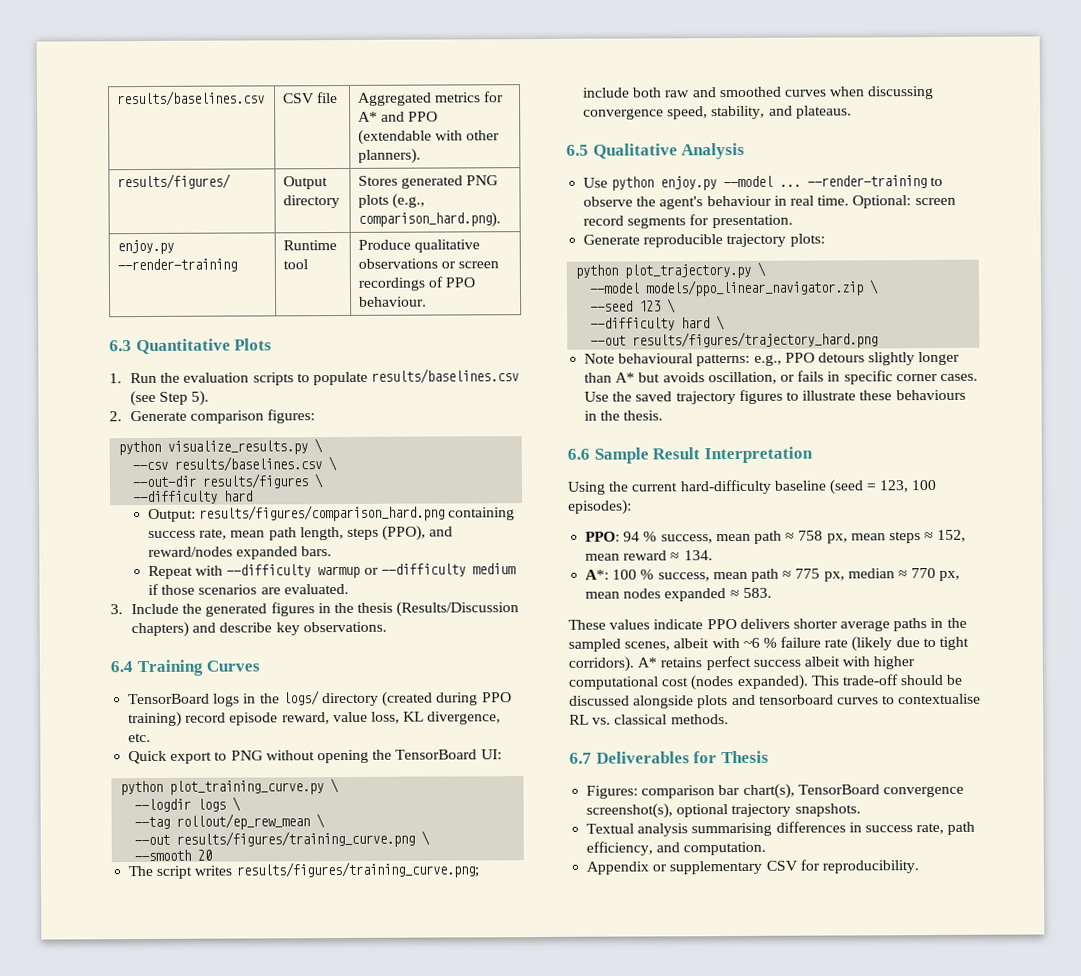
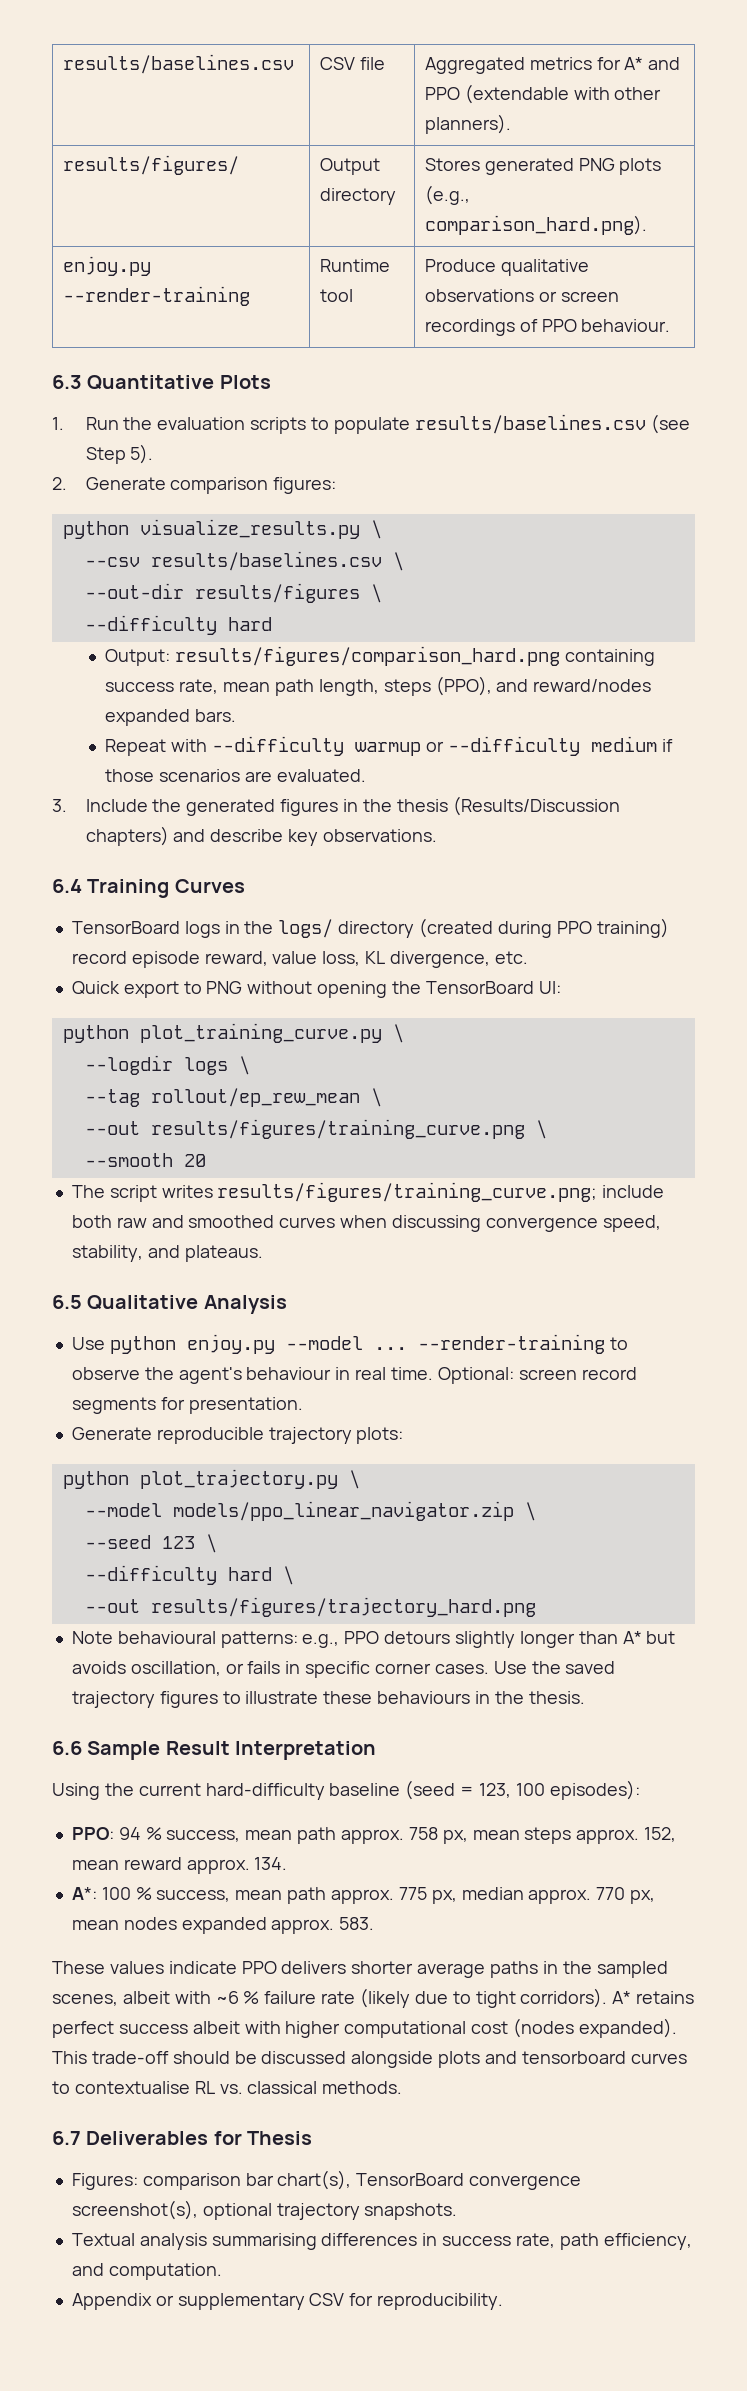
- PPO: 94 % success, mean path ≈ 758 px, mean steps ≈ 152, mean reward ≈ 134.
+ PPO: 94 % success, mean path approx. 758 px, mean steps approx. 152, mean reward approx. 134.
- A*: 100 % success, mean path ≈ 775 px, median ≈ 770 px, mean nodes expanded ≈ 583.
+ A*: 100 % success, mean path approx. 775 px, median approx. 770 px, mean nodes expanded approx. 583.

